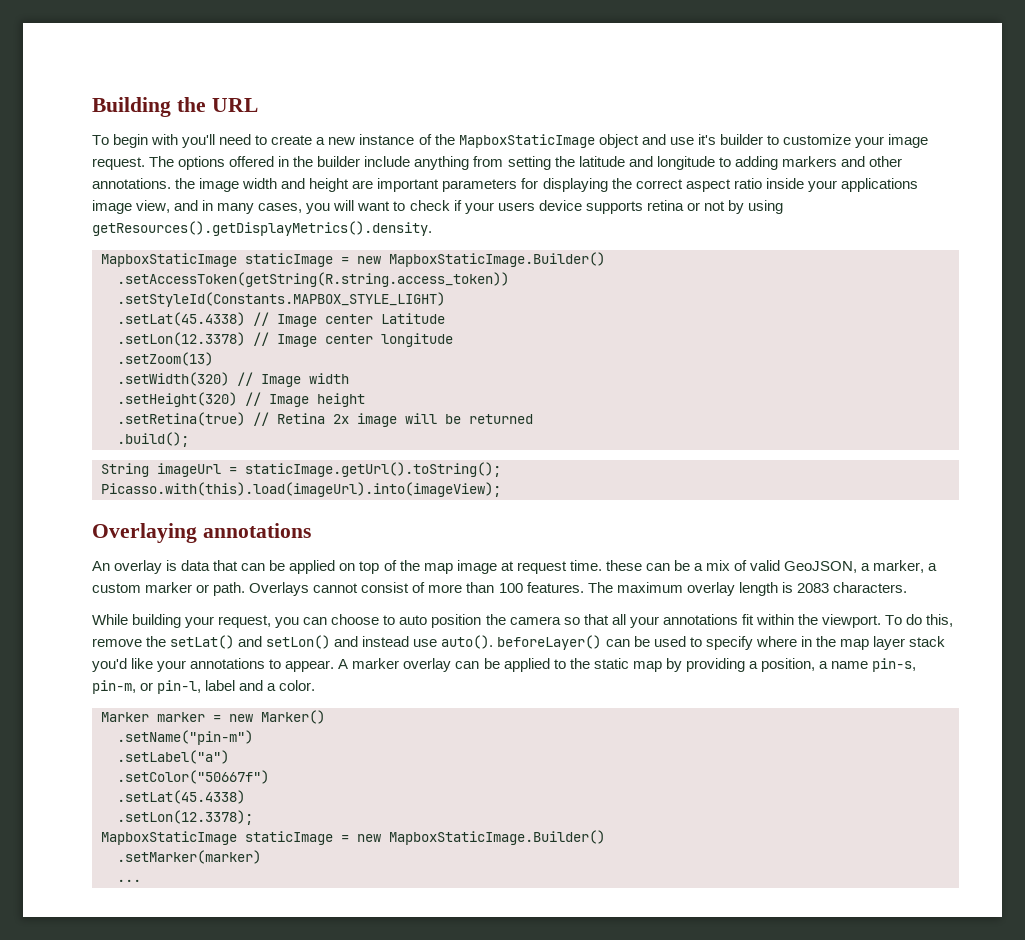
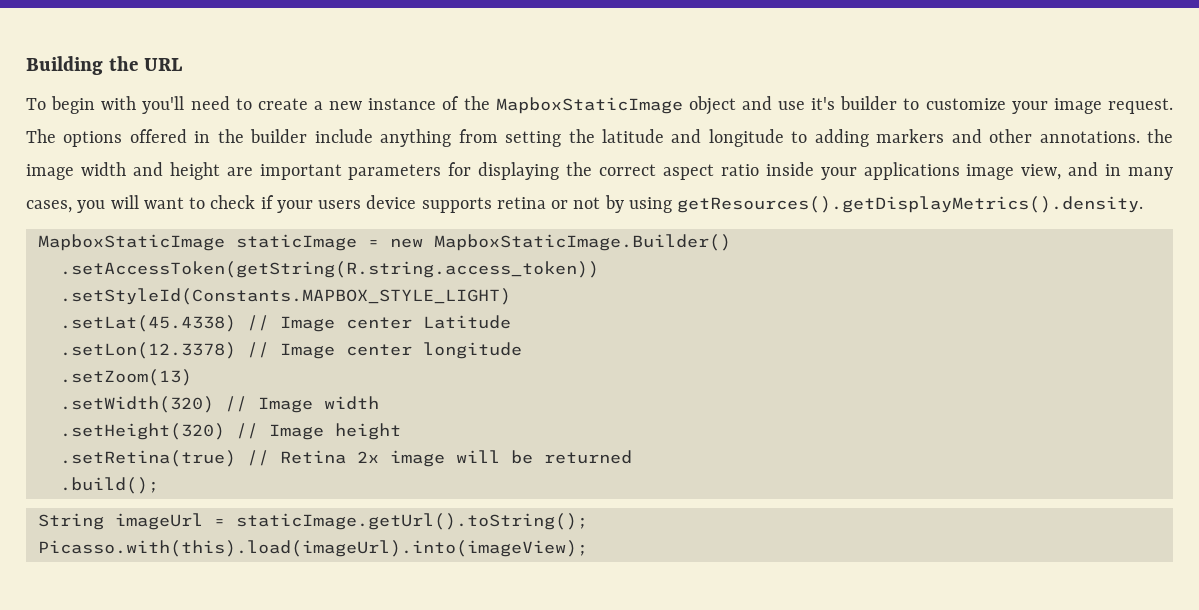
- Overlaying annotations
- An overlay is data that can be applied on top of the map image at request time. these can be a mix of valid GeoJSON, a marker, a custom marker or path. Overlays cannot consist of more than 100 features. The maximum overlay length is 2083 characters.
- While building your request, you can choose to auto position the camera so that all your annotations fit within the viewport. To do this, remove the setLat() and setLon() and instead use auto(). beforeLayer() can be used to specify where in the map layer stack you'd like your annotations to appear. A marker overlay can be applied to the static map by providing a position, a name pin-s, pin-m, or pin-l, label and a color.
- Marker marker = new Marker()
- .setName("pin-m")
- .setLabel("a")
- .setColor("50667f")
- .setLat(45.4338)
- .setLon(12.3378);
- MapboxStaticImage staticImage = new MapboxStaticImage.Builder()
- .setMarker(marker)
- ...

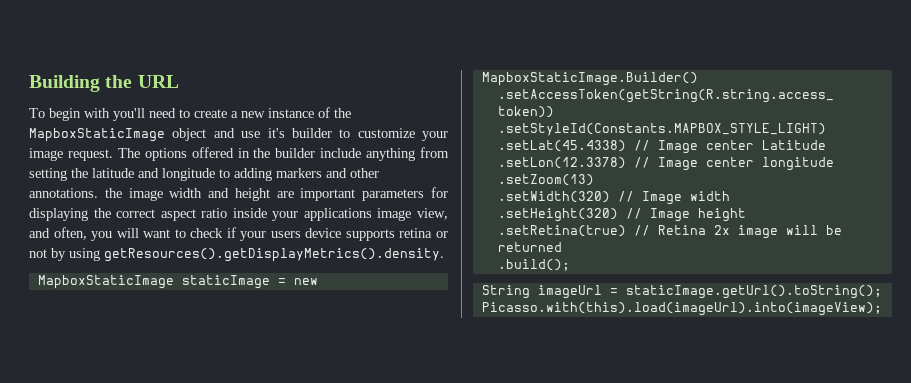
- The options offered in the builder include anything from setting the latitude and longitude to adding markers and other annotations. the image width and height are important parameters for displaying the correct aspect ratio inside your applications image view, and in many cases, you will want to check if your users device supports retina or not by using getResources().getDisplayMetrics().density.
+ The options offered in the builder include anything from setting the latitude and longitude to adding markers and other annotations. the image width and height are important parameters for displaying the correct aspect ratio inside your applications image view, and often, you will want to check if your users device supports retina or not by using getResources().getDisplayMetrics().density.

